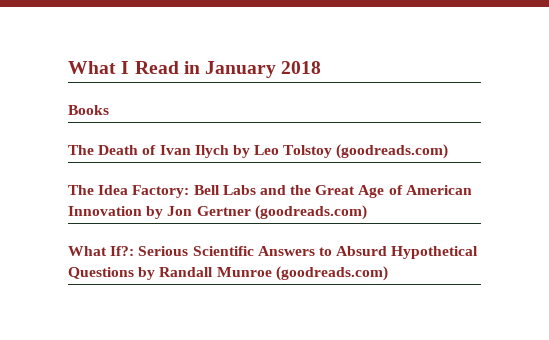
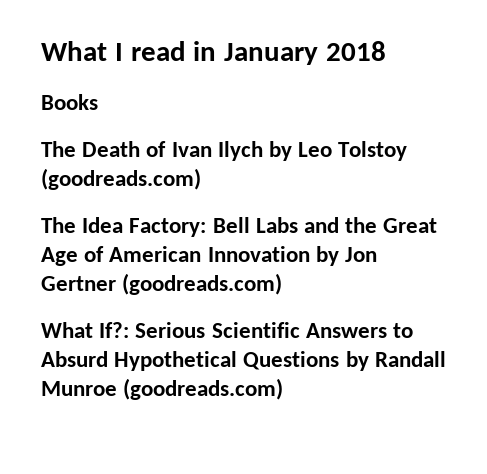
- What I Read in January 2018
+ What I read in January 2018

